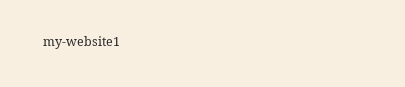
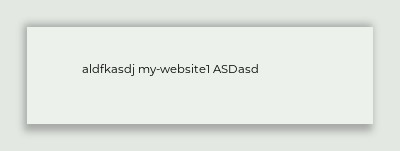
- my-website1
+ aldfkasdj my-website1 ASDasd

